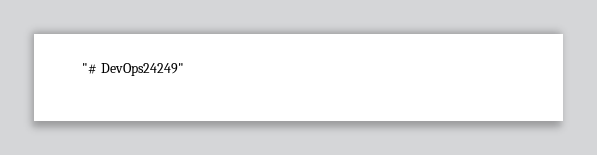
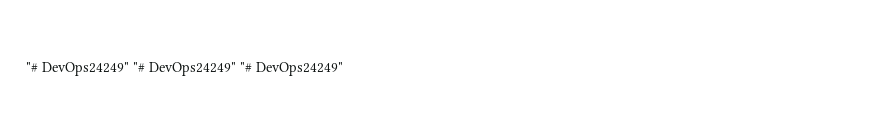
- "# DevOps24249"
+ "# DevOps24249" "# DevOps24249" "# DevOps24249"

